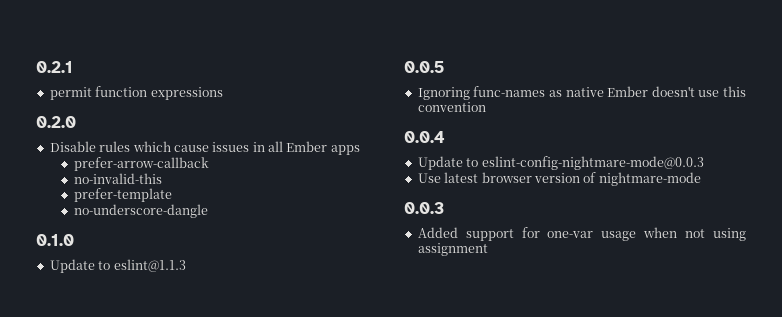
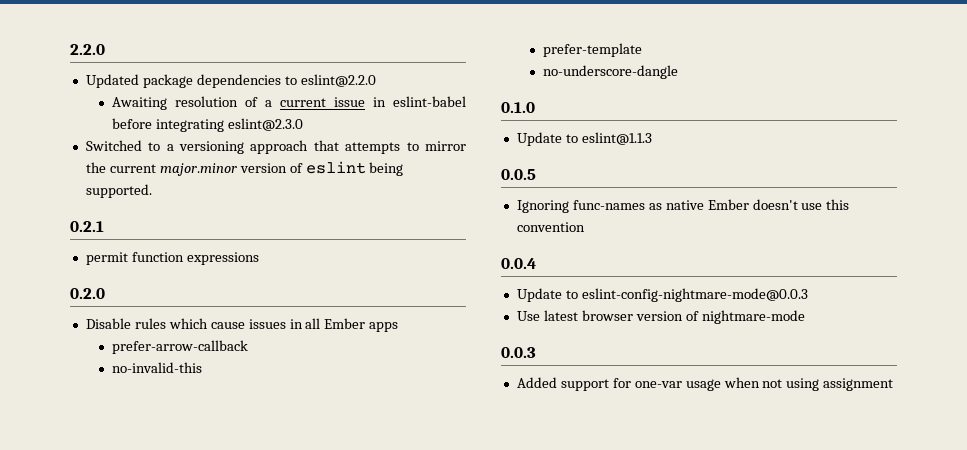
+ 2.2.0
+ Updated package dependencies to eslint@2.2.0
+ Awaiting resolution of a current issue in eslint-babel before integrating eslint@2.3.0
+ Switched to a versioning approach that attempts to mirror the current major.minor version of eslint being supported.

